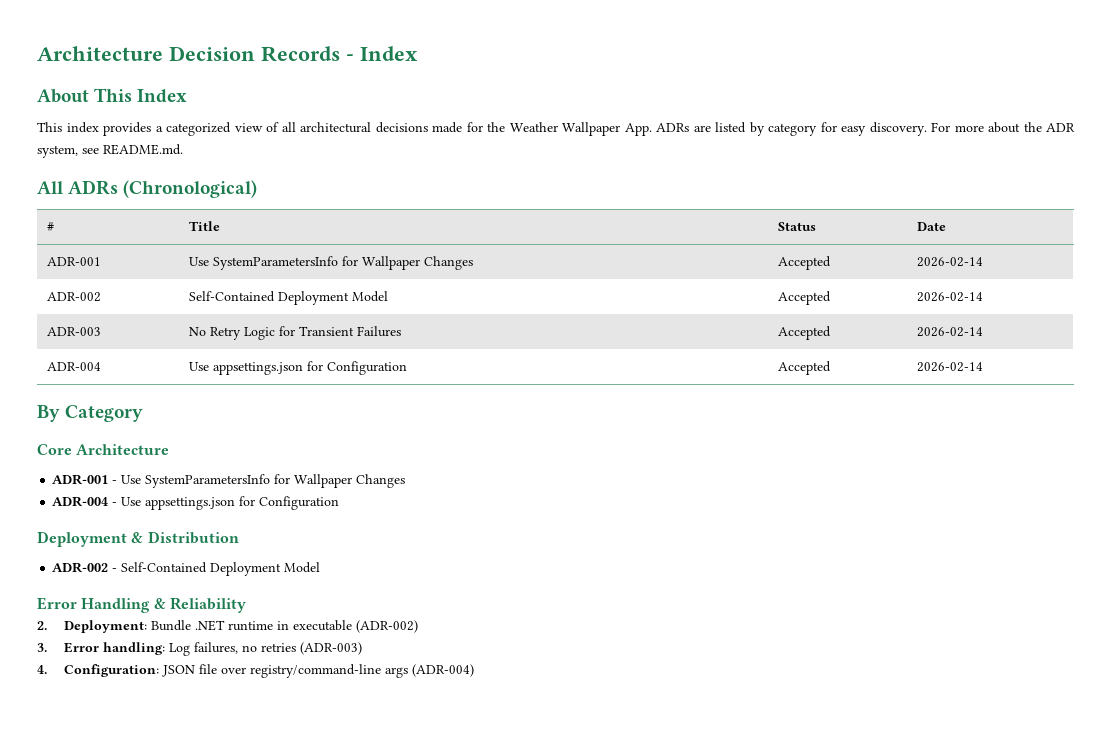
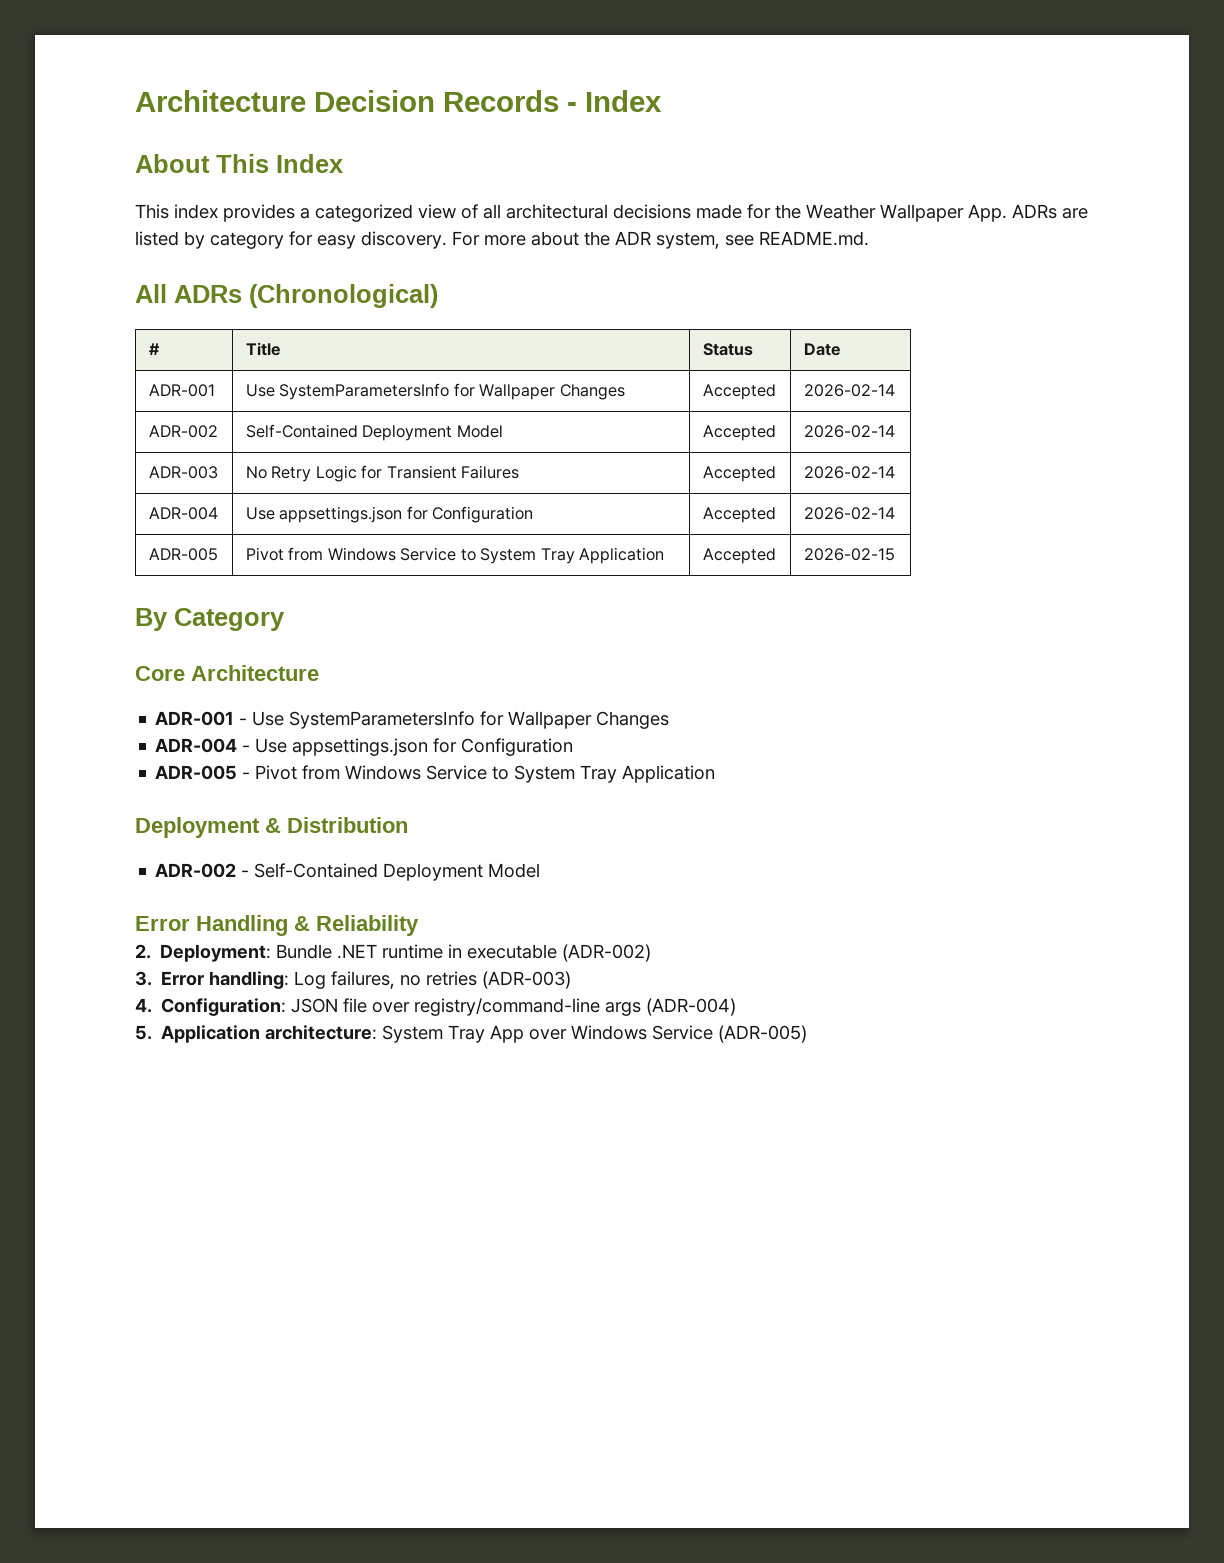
+ ADR-005 | Pivot from Windows Service to System Tray Application | Accepted | 2026-02-15
+ ADR-005 - Pivot from Windows Service to System Tray Application
+ 5. Application architecture: System Tray App over Windows Service (ADR-005)

